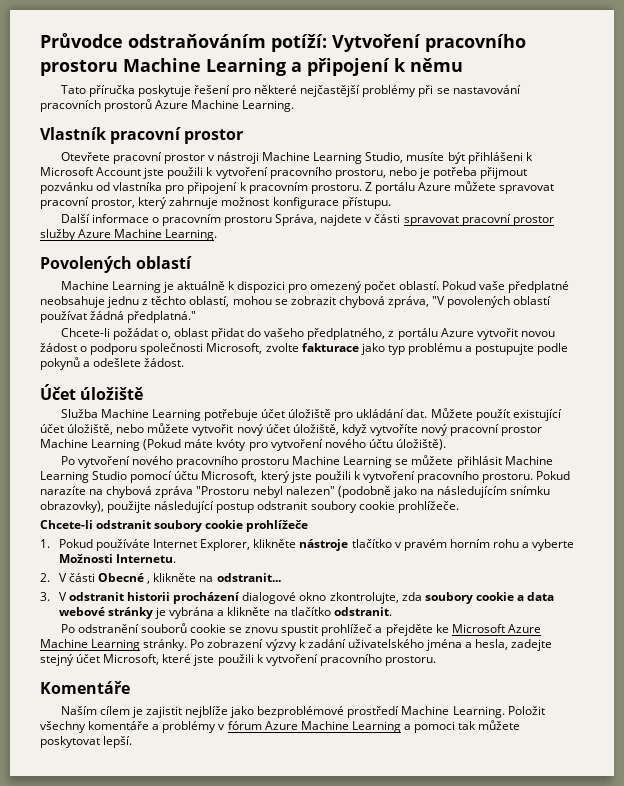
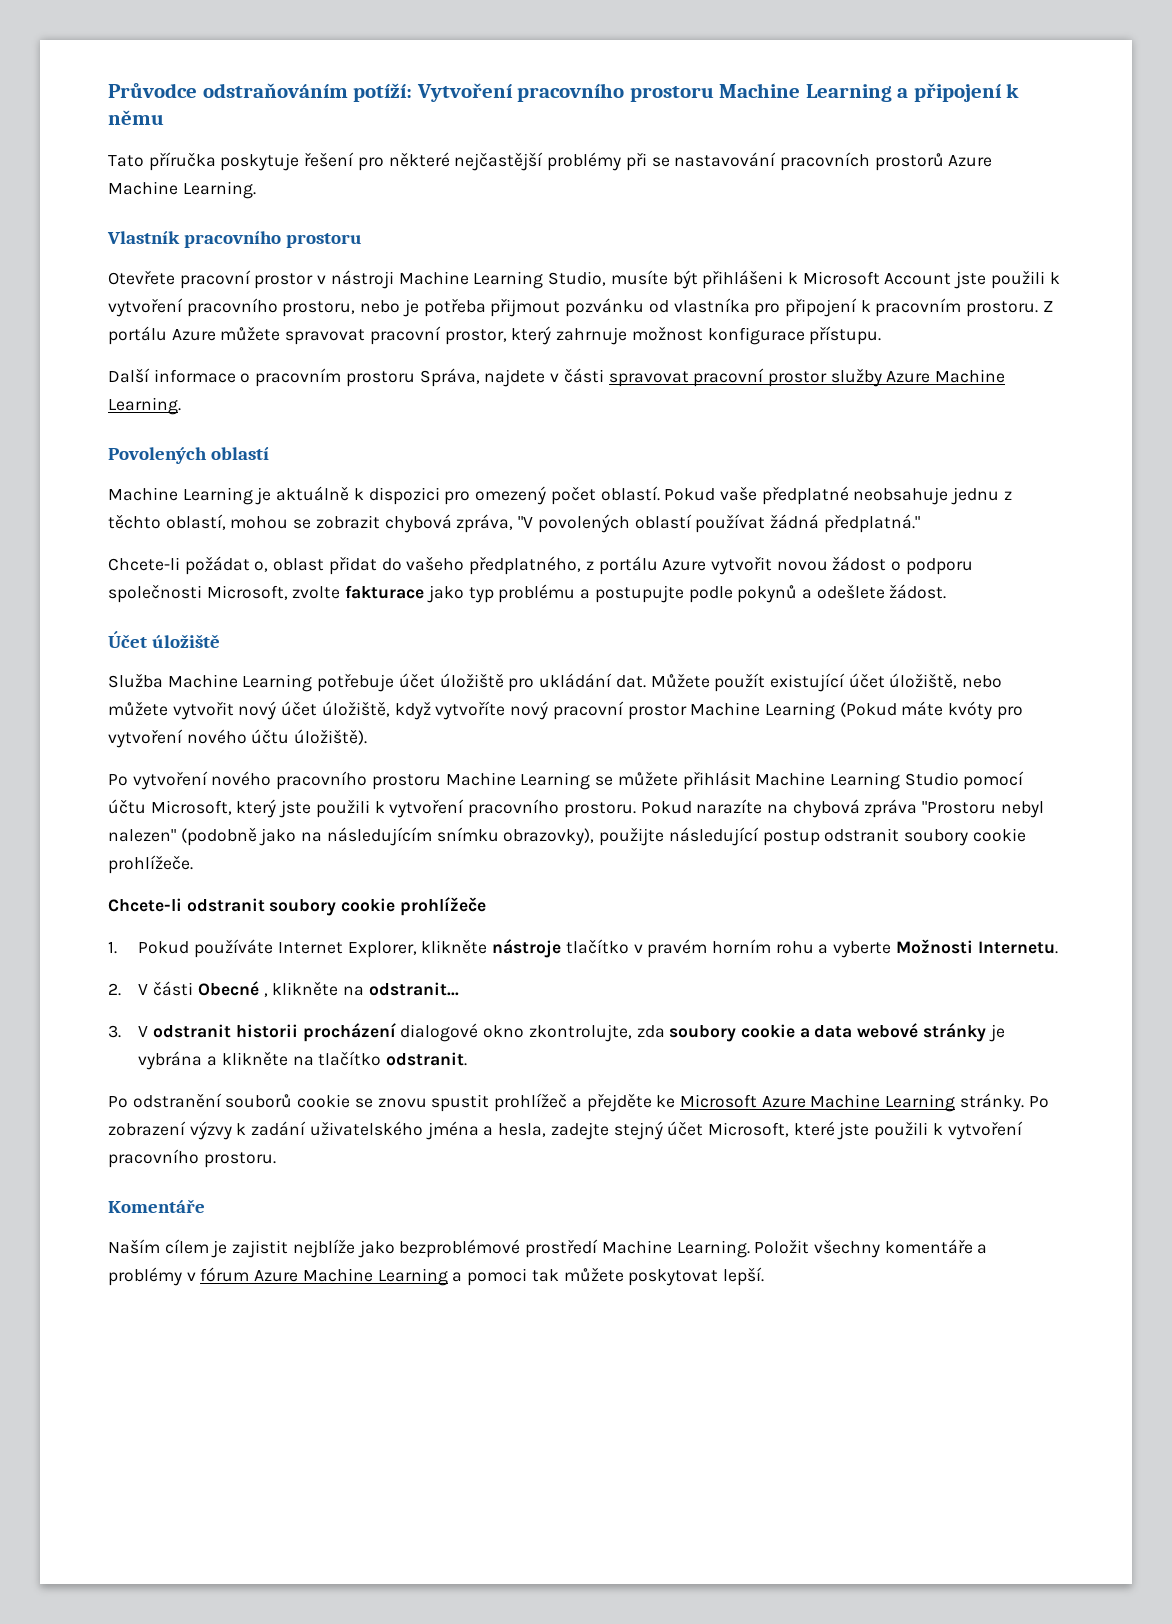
- Vlastník pracovní prostor
+ Vlastník pracovního prostoru

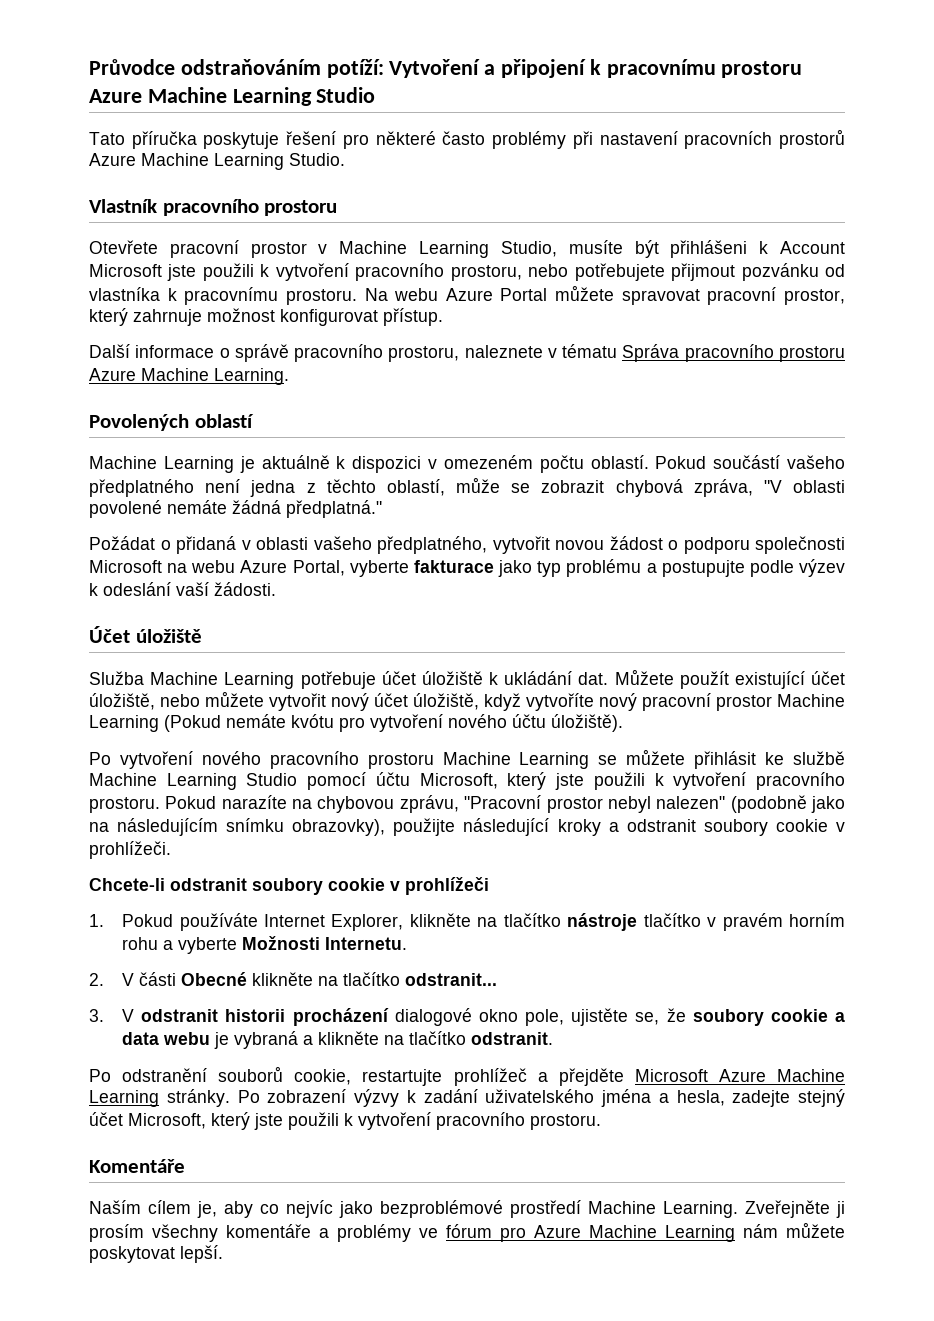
- Průvodce odstraňováním potíží: Vytvoření pracovního prostoru Machine Learning a připojení k němu
+ Průvodce odstraňováním potíží: Vytvoření a připojení k pracovnímu prostoru Azure Machine Learning Studio
- Tato příručka poskytuje řešení pro některé nejčastější problémy při se nastavování pracovních prostorů Azure Machine Learning.
+ Tato příručka poskytuje řešení pro některé často problémy při nastavení pracovních prostorů Azure Machine Learning Studio.
- Otevřete pracovní prostor v nástroji Machine Learning Studio, musíte být přihlášeni k Microsoft Account jste použili k vytvoření pracovního prostoru, nebo je potřeba přijmout pozvánku od vlastníka pro připojení k pracovním prostoru. Z portálu Azure můžete spravovat pracovní prostor, který zahrnuje možnost konfigurace přístupu.
+ Otevřete pracovní prostor v Machine Learning Studio, musíte být přihlášeni k Account Microsoft jste použili k vytvoření pracovního prostoru, nebo potřebujete přijmout pozvánku od vlastníka k pracovnímu prostoru. Na webu Azure Portal můžete spravovat pracovní prostor, který zahrnuje možnost konfigurovat přístup.
- Další informace o pracovním prostoru Správa, najdete v části spravovat pracovní prostor služby Azure Machine Learning.
+ Další informace o správě pracovního prostoru, naleznete v tématu Správa pracovního prostoru Azure Machine Learning.
- Machine Learning je aktuálně k dispozici pro omezený počet oblastí. Pokud vaše předplatné neobsahuje jednu z těchto oblastí, mohou se zobrazit chybová zpráva, "V povolených oblastí používat žádná předplatná."
+ Machine Learning je aktuálně k dispozici v omezeném počtu oblastí. Pokud součástí vašeho předplatného není jedna z těchto oblastí, může se zobrazit chybová zpráva, "V oblasti povolené nemáte žádná předplatná."
- Chcete-li požádat o, oblast přidat do vašeho předplatného, z portálu Azure vytvořit novou žádost o podporu společnosti Microsoft, zvolte fakturace jako typ problému a postupujte podle pokynů a odešlete žádost.
+ Požádat o přidaná v oblasti vašeho předplatného, vytvořit novou žádost o podporu společnosti Microsoft na webu Azure Portal, vyberte fakturace jako typ problému a postupujte podle výzev k odeslání vaší žádosti.
- Služba Machine Learning potřebuje účet úložiště pro ukládání dat.
+ Služba Machine Learning potřebuje účet úložiště k ukládání dat.
- Můžete použít existující účet úložiště, nebo můžete vytvořit nový účet úložiště, když vytvoříte nový pracovní prostor Machine Learning (Pokud máte kvóty pro vytvoření nového účtu úložiště).
+ Můžete použít existující účet úložiště, nebo můžete vytvořit nový účet úložiště, když vytvoříte nový pracovní prostor Machine Learning (Pokud nemáte kvótu pro vytvoření nového účtu úložiště).
- Po vytvoření nového pracovního prostoru Machine Learning se můžete přihlásit Machine Learning Studio pomocí účtu Microsoft, který jste použili k vytvoření pracovního prostoru.
+ Po vytvoření nového pracovního prostoru Machine Learning se můžete přihlásit ke službě Machine Learning Studio pomocí účtu Microsoft, který jste použili k vytvoření pracovního prostoru.
- Pokud narazíte na chybová zpráva "Prostoru nebyl nalezen" (podobně jako na následujícím snímku obrazovky), použijte následující postup odstranit soubory cookie prohlížeče.
+ Pokud narazíte na chybovou zprávu, "Pracovní prostor nebyl nalezen" (podobně jako na následujícím snímku obrazovky), použijte následující kroky a odstranit soubory cookie v prohlížeči.
- Chcete-li odstranit soubory cookie prohlížeče
+ Chcete-li odstranit soubory cookie v prohlížeči
- 1. Pokud používáte Internet Explorer, klikněte nástroje tlačítko v pravém horním rohu a vyberte Možnosti Internetu.
+ 1. Pokud používáte Internet Explorer, klikněte na tlačítko nástroje tlačítko v pravém horním rohu a vyberte Možnosti Internetu.
- 2. V části Obecné , klikněte na odstranit...
+ 2. V části Obecné klikněte na tlačítko odstranit...
- 3. V odstranit historii procházení dialogové okno zkontrolujte, zda soubory cookie a data webové stránky je vybrána a klikněte na tlačítko odstranit.
+ 3. V odstranit historii procházení dialogové okno pole, ujistěte se, že soubory cookie a data webu je vybraná a klikněte na tlačítko odstranit.
- Po odstranění souborů cookie se znovu spustit prohlížeč a přejděte ke Microsoft Azure Machine Learning stránky.
+ Po odstranění souborů cookie, restartujte prohlížeč a přejděte Microsoft Azure Machine Learning stránky.
- Po zobrazení výzvy k zadání uživatelského jména a hesla, zadejte stejný účet Microsoft, které jste použili k vytvoření pracovního prostoru.
+ Po zobrazení výzvy k zadání uživatelského jména a hesla, zadejte stejný účet Microsoft, který jste použili k vytvoření pracovního prostoru.
- Naším cílem je zajistit nejblíže jako bezproblémové prostředí Machine Learning.
+ Naším cílem je, aby co nejvíc jako bezproblémové prostředí Machine Learning.
- Položit všechny komentáře a problémy v fórum Azure Machine Learning a pomoci tak můžete poskytovat lepší.
+ Zveřejněte ji prosím všechny komentáře a problémy ve fórum pro Azure Machine Learning nám můžete poskytovat lepší.

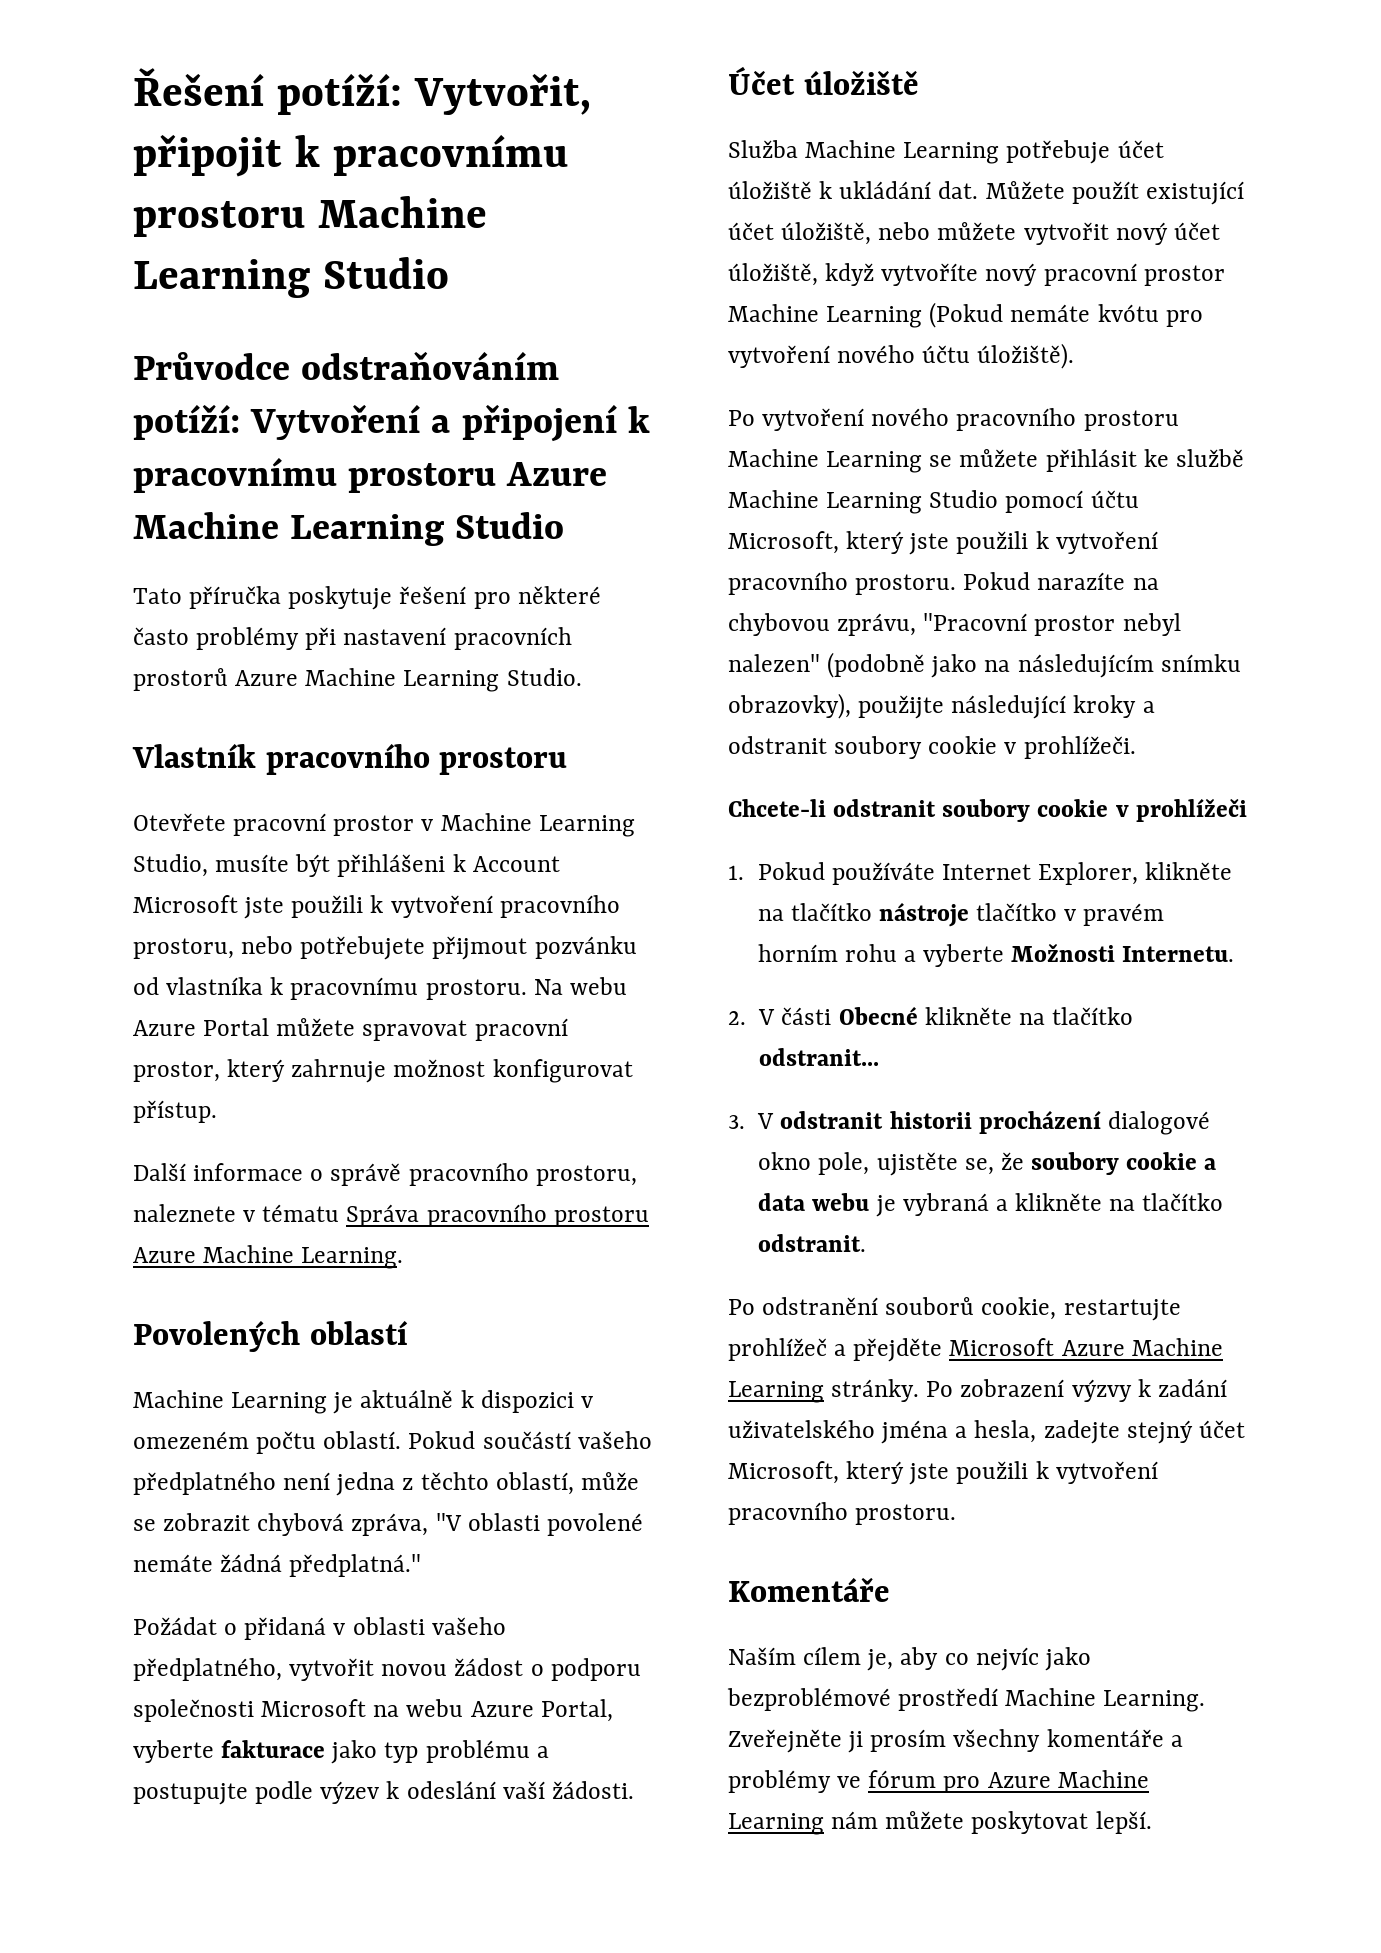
+ Řešení potíží: Vytvořit, připojit k pracovnímu prostoru Machine Learning Studio

